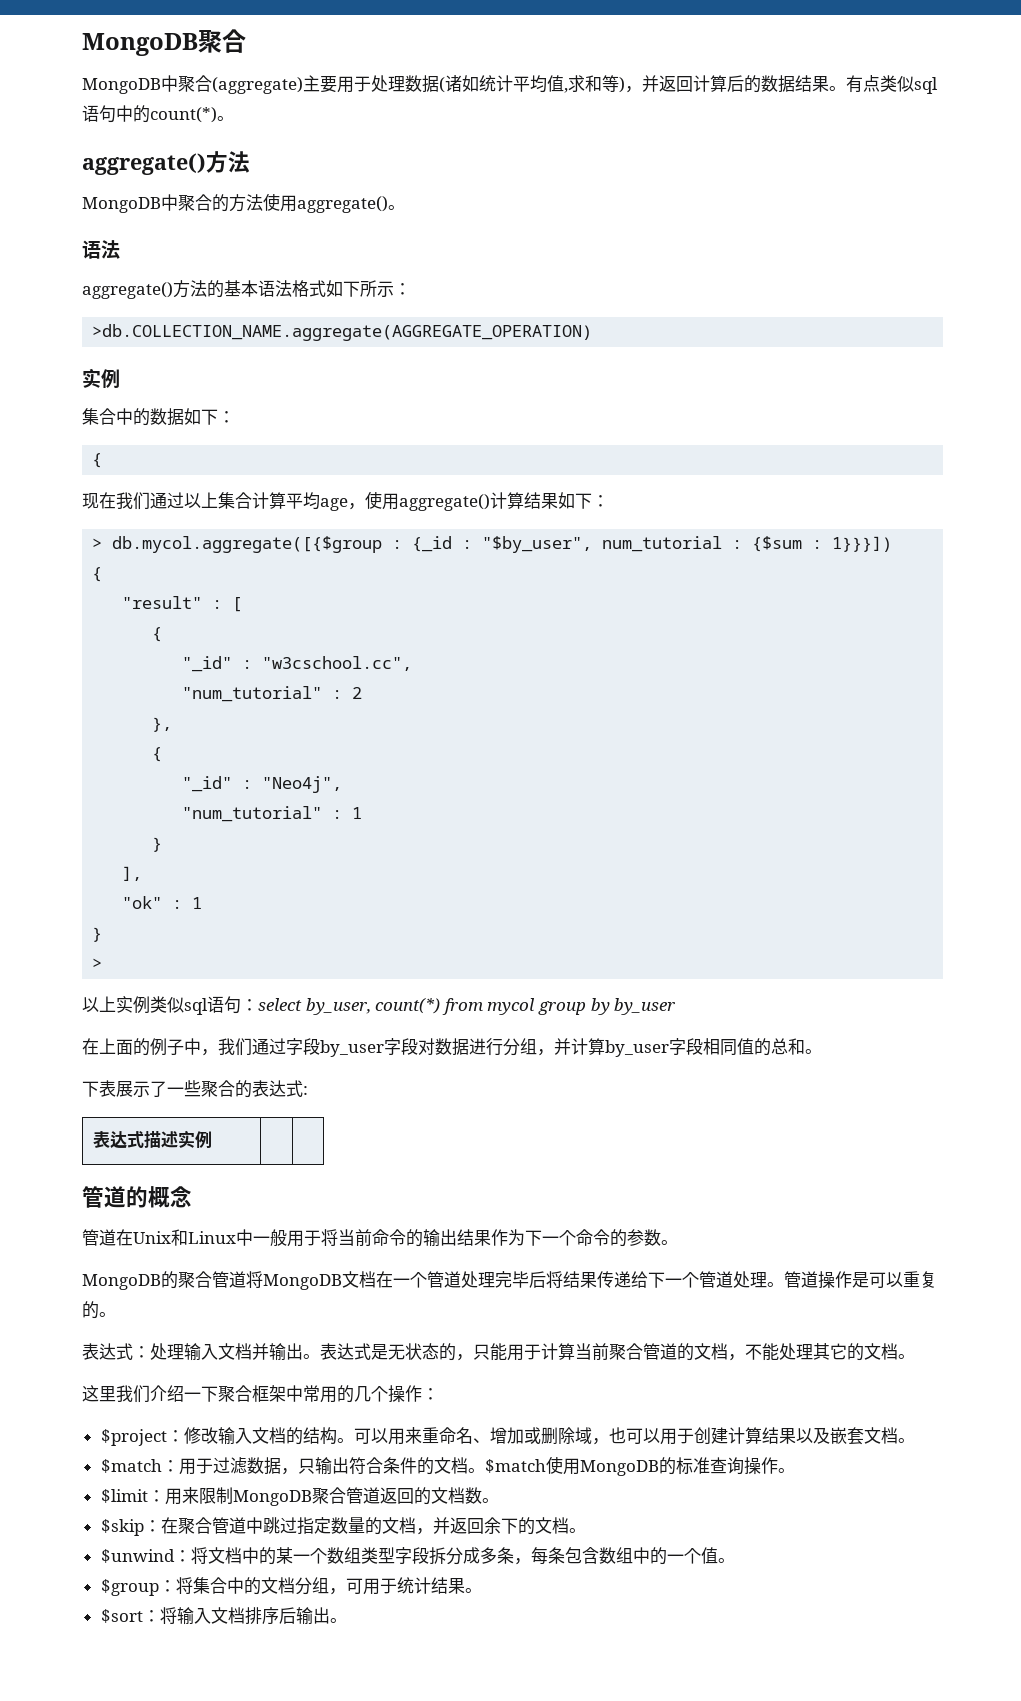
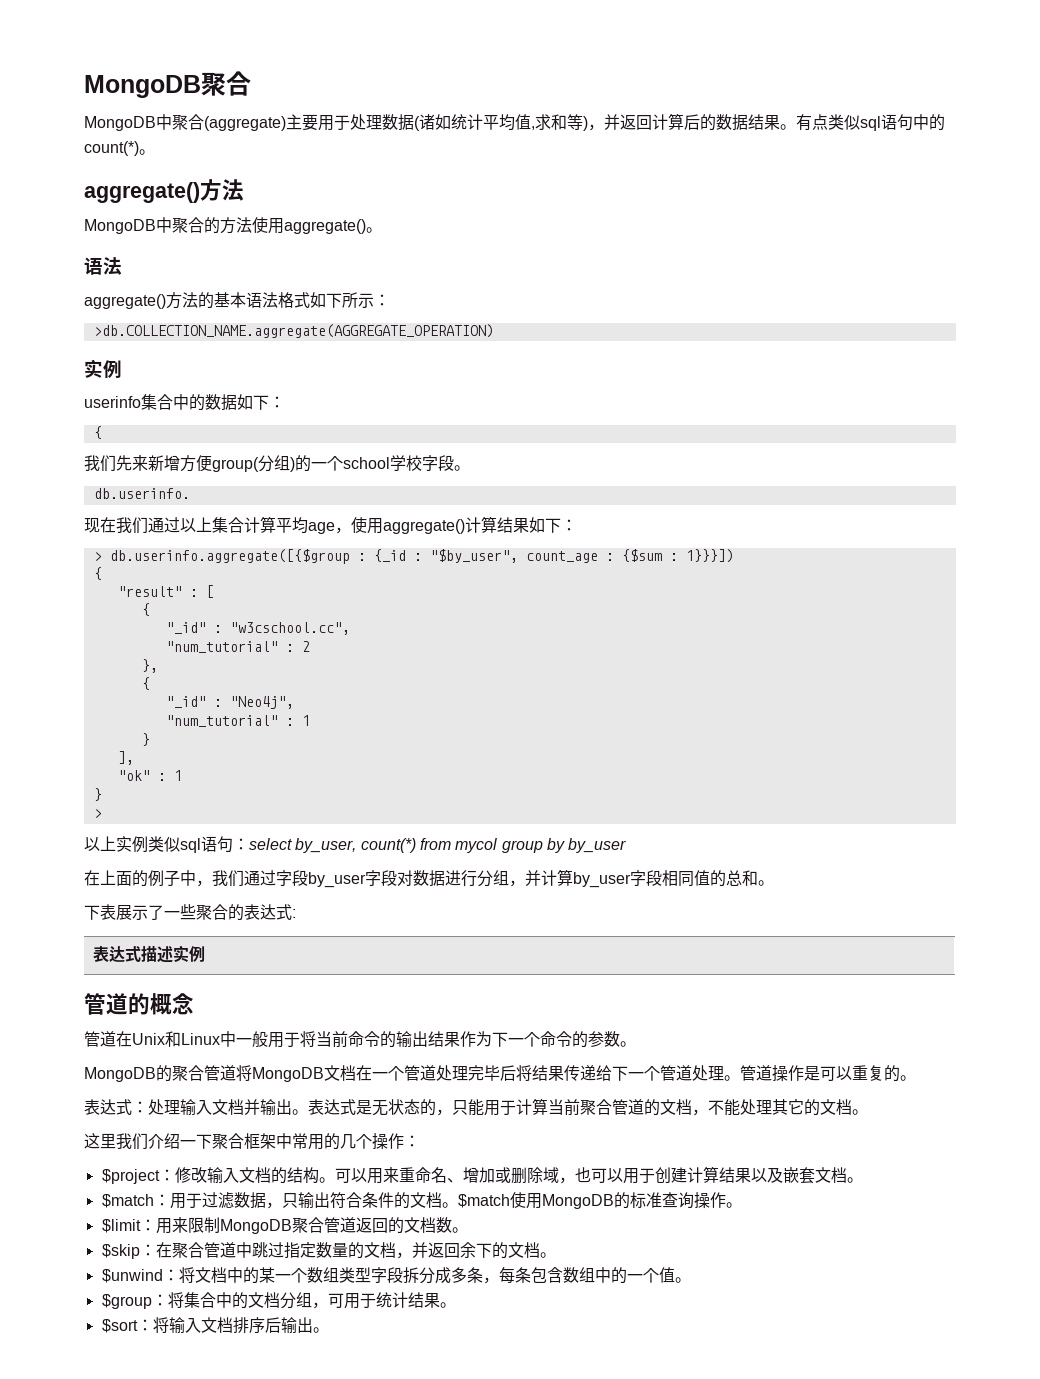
- 集合中的数据如下：
+ userinfo集合中的数据如下：
+ 我们先来新增方便group(分组)的一个school学校字段。
+ db.userinfo.
- > db.mycol.aggregate([{$group : {_id : "$by_user", num_tutorial : {$sum : 1}}}])
+ > db.userinfo.aggregate([{$group : {_id : "$by_user", count_age : {$sum : 1}}}])

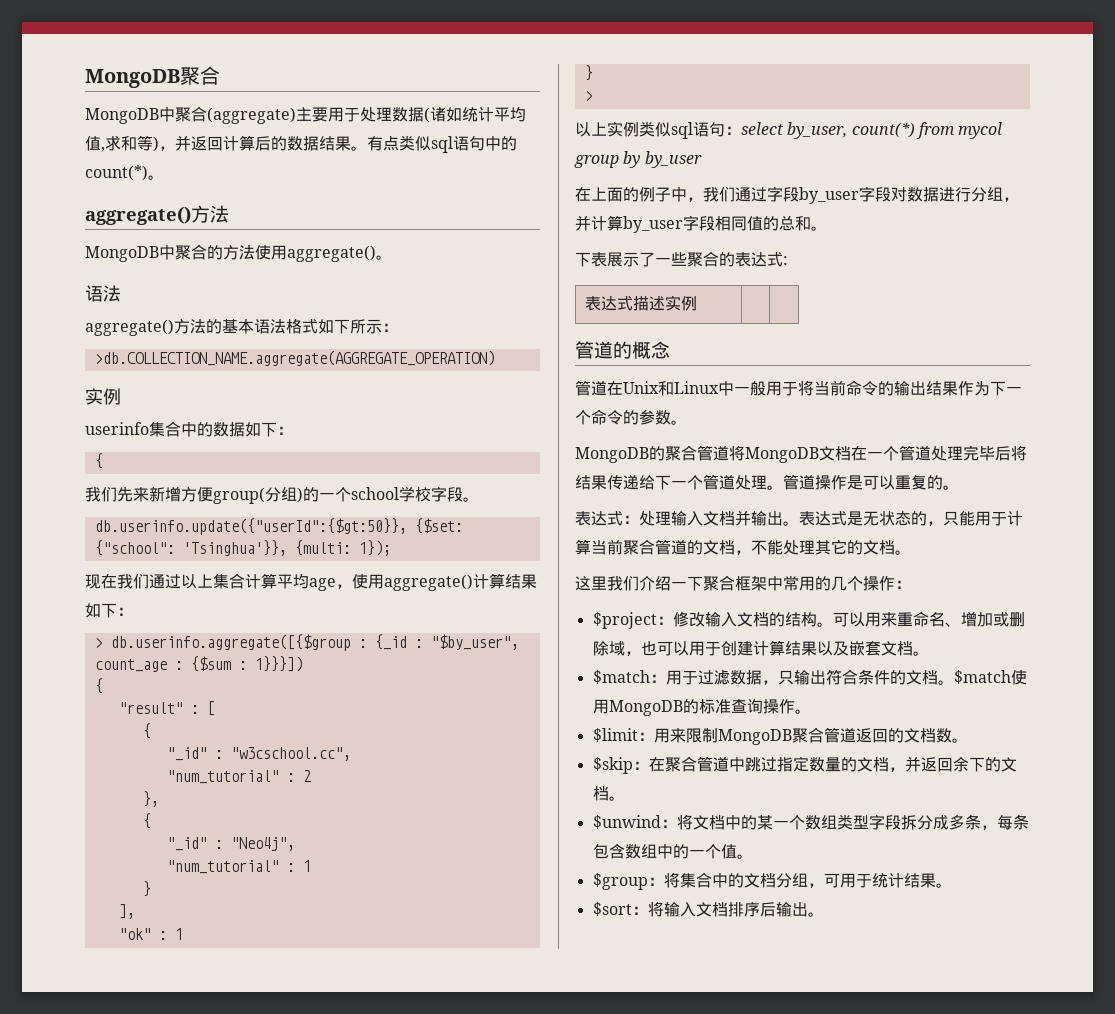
- db.userinfo.
+ db.userinfo.update({"userId":{$gt:50}}, {$set: {"school": 'Tsinghua'}}, {multi: 1});

